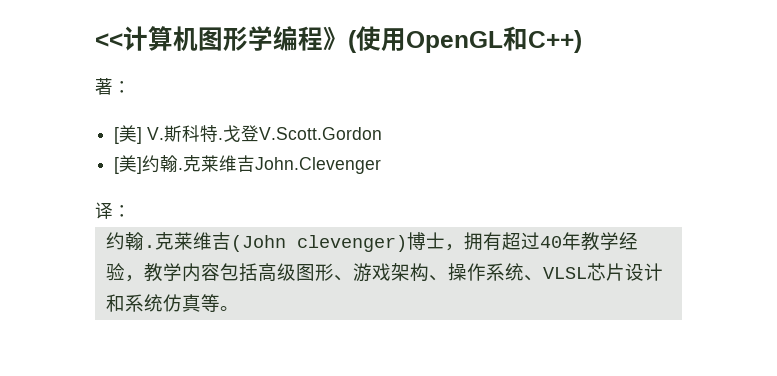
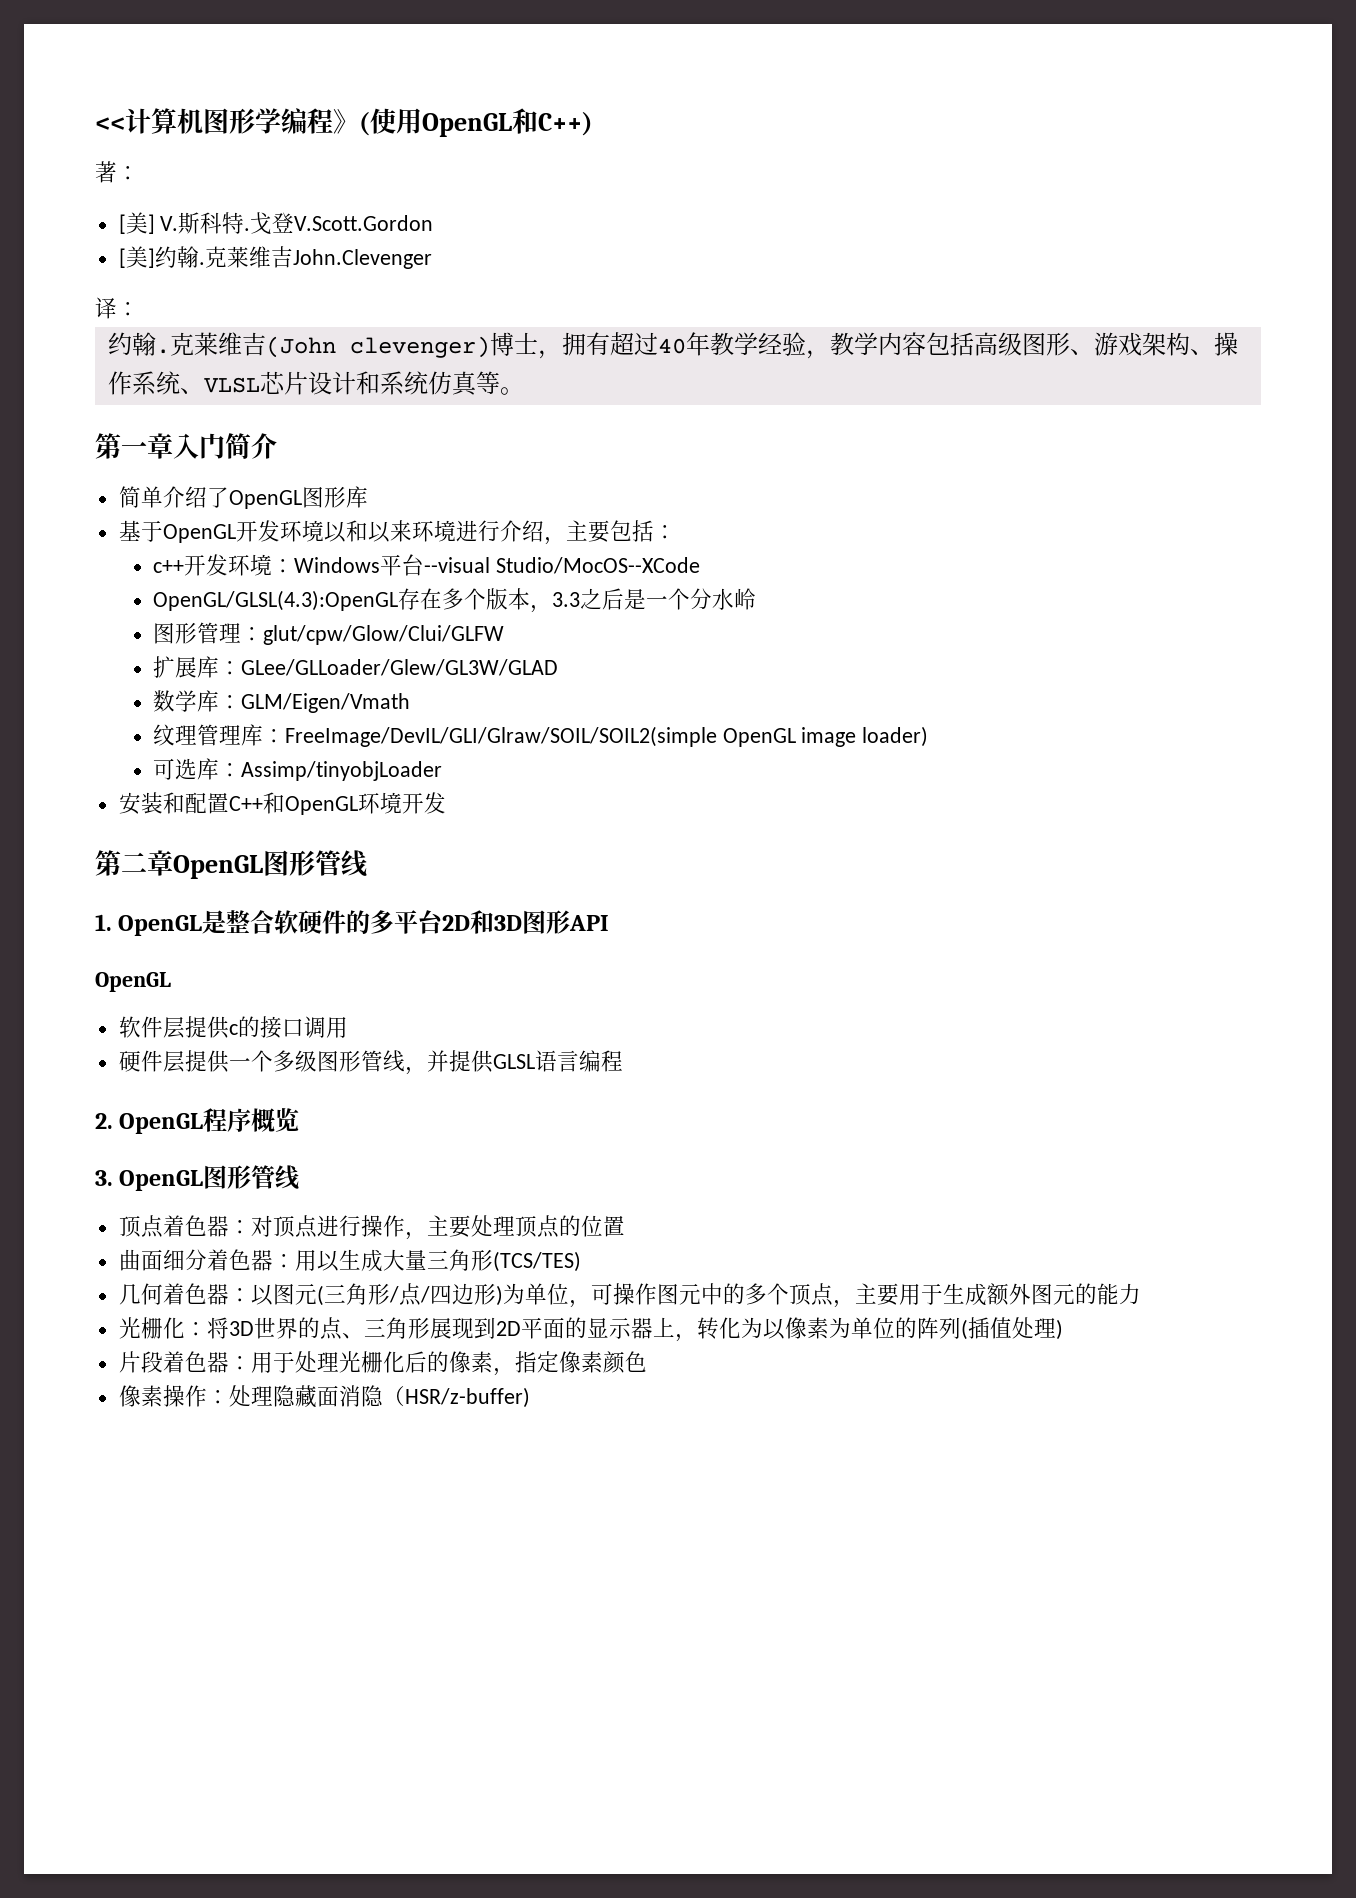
+ 第一章入门简介
+ 简单介绍了OpenGL图形库
+ 基于OpenGL开发环境以和以来环境进行介绍，主要包括：
+ c++开发环境：Windows平台--visual Studio/MocOS--XCode
+ OpenGL/GLSL(4.3):OpenGL存在多个版本，3.3之后是一个分水岭
+ 图形管理：glut/cpw/Glow/Clui/GLFW
+ 扩展库：GLee/GLLoader/Glew/GL3W/GLAD
+ 数学库：GLM/Eigen/Vmath
+ 纹理管理库：FreeImage/DevIL/GLI/Glraw/SOIL/SOIL2(simple OpenGL image loader)
+ 可选库：Assimp/tinyobjLoader
+ 安装和配置C++和OpenGL环境开发
+ 第二章OpenGL图形管线
+ 1. OpenGL是整合软硬件的多平台2D和3D图形API
+ OpenGL
+ 软件层提供c的接口调用
+ 硬件层提供一个多级图形管线，并提供GLSL语言编程
+ 2. OpenGL程序概览
+ 3. OpenGL图形管线
+ 顶点着色器：对顶点进行操作，主要处理顶点的位置
+ 曲面细分着色器：用以生成大量三角形(TCS/TES)
+ 几何着色器：以图元(三角形/点/四边形)为单位，可操作图元中的多个顶点，主要用于生成额外图元的能力
+ 光栅化：将3D世界的点、三角形展现到2D平面的显示器上，转化为以像素为单位的阵列(插值处理)
+ 片段着色器：用于处理光栅化后的像素，指定像素颜色
+ 像素操作：处理隐藏面消隐（HSR/z-buffer)

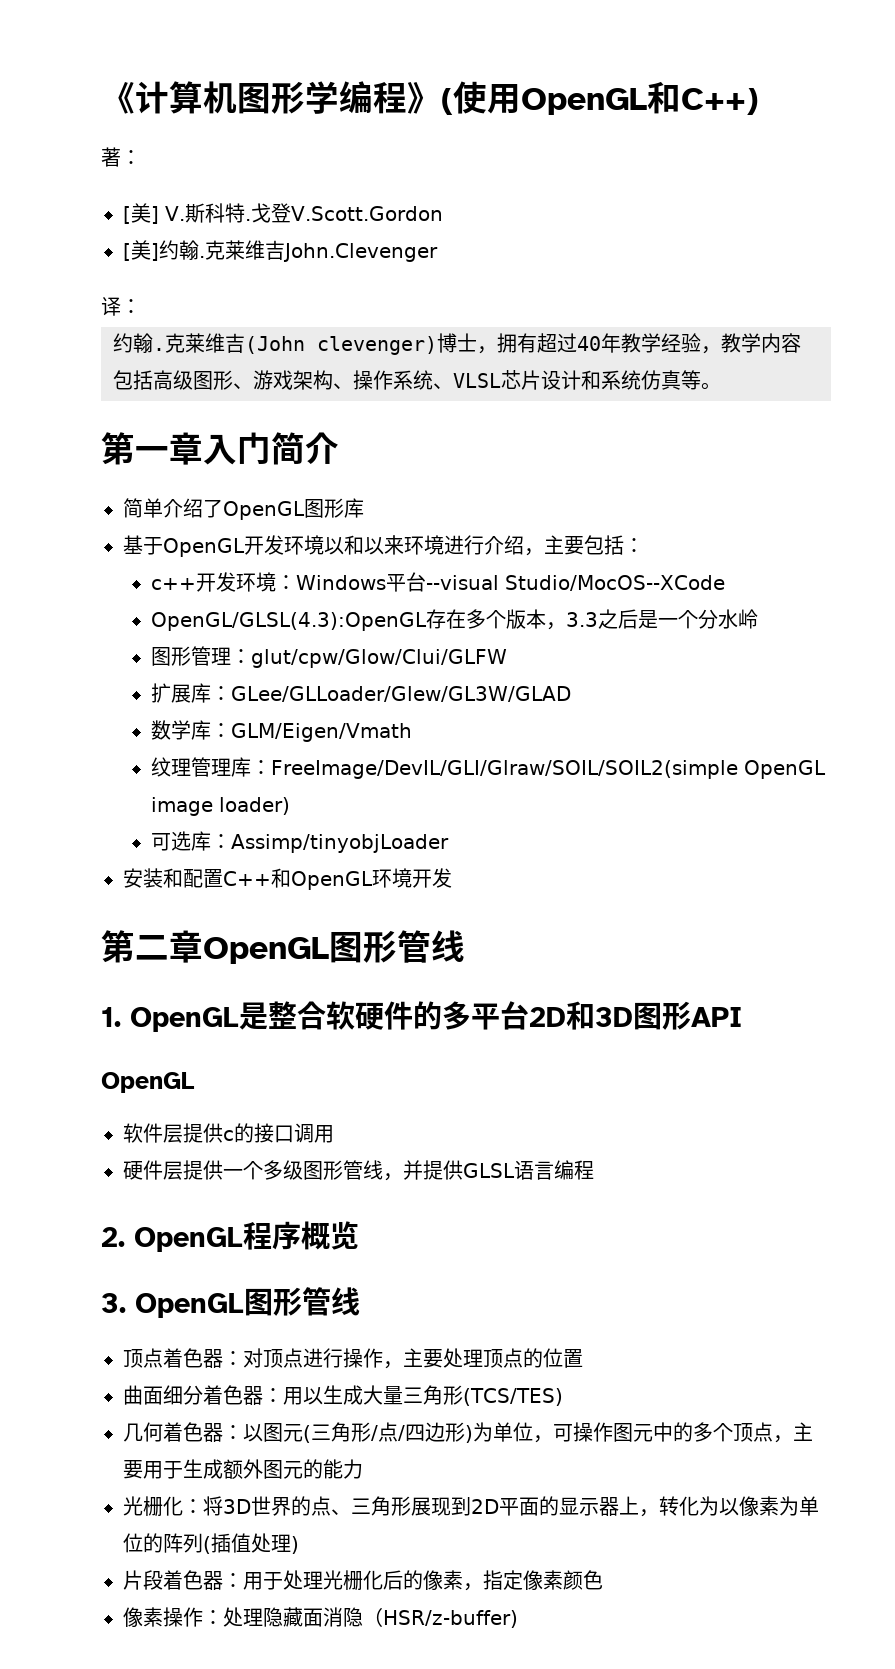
- <<计算机图形学编程》(使用OpenGL和C++)
+ 《计算机图形学编程》(使用OpenGL和C++)

